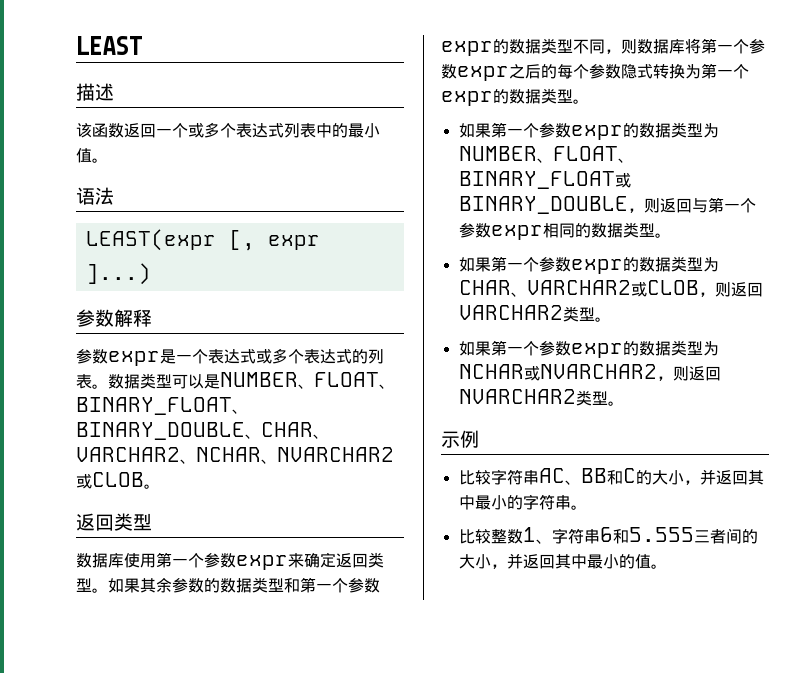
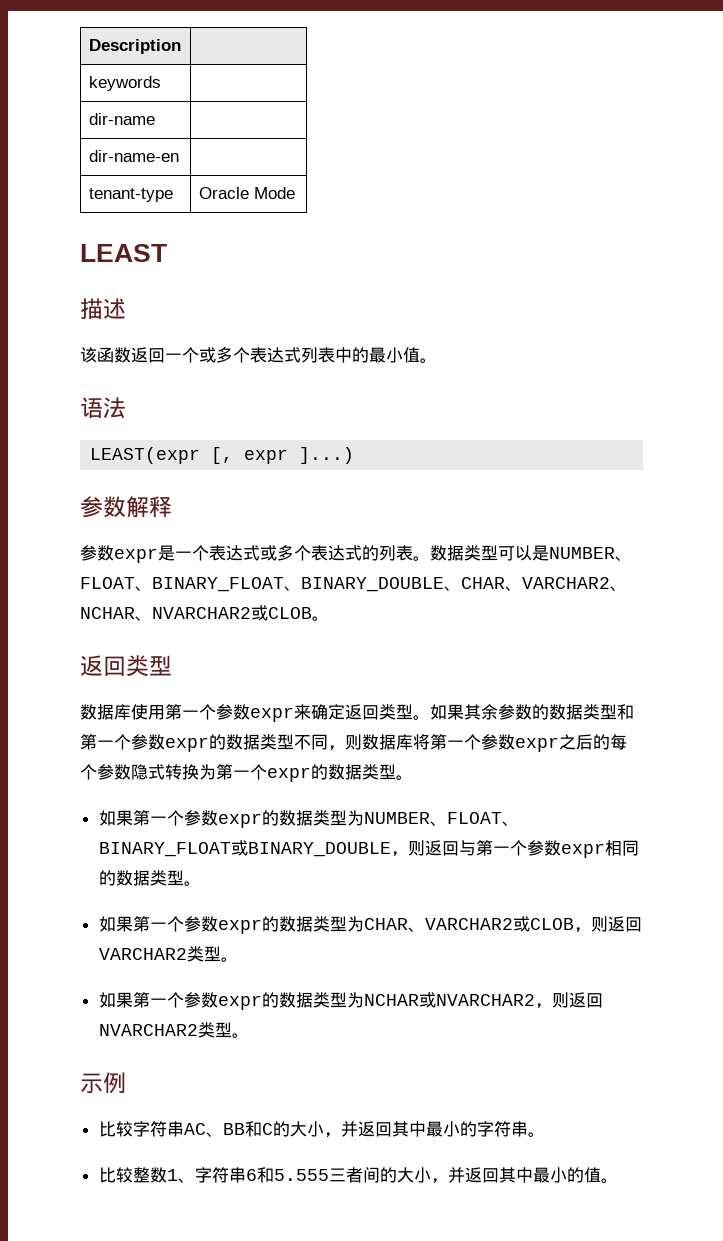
+ Description |
+ keywords |
+ dir-name |
+ dir-name-en |
+ tenant-type | Oracle Mode

